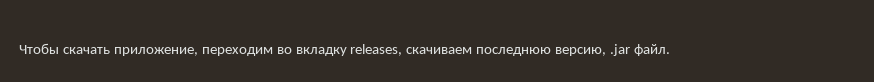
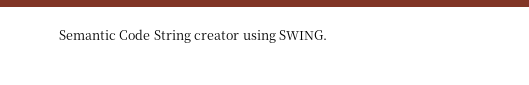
- Чтобы скачать приложение, переходим во вкладку releases, скачиваем последнюю версию, .jar файл.
+ Semantic Code String creator using SWING.

